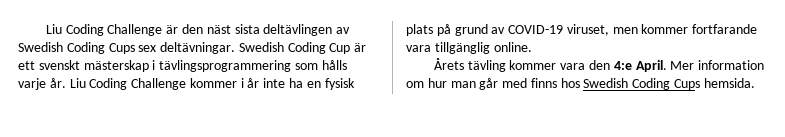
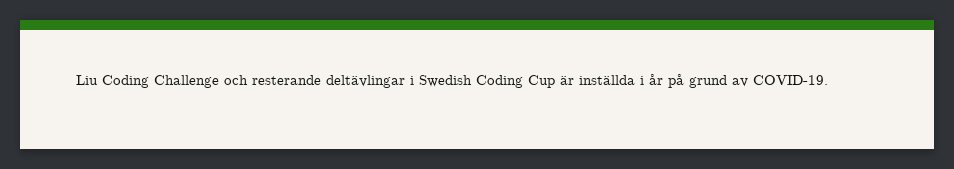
- Liu Coding Challenge är den näst sista deltävlingen av Swedish Coding Cups sex deltävningar. Swedish Coding Cup är ett svenskt mästerskap i tävlingsprogrammering som hålls varje år. Liu Coding Challenge kommer i år inte ha en fysisk plats på grund av COVID-19 viruset, men kommer fortfarande vara tillgänglig online.
- Årets tävling kommer vara den 4:e April. Mer information om hur man går med finns hos Swedish Coding Cups hemsida.
+ Liu Coding Challenge och resterande deltävlingar i Swedish Coding Cup är inställda i år på grund av COVID-19.

